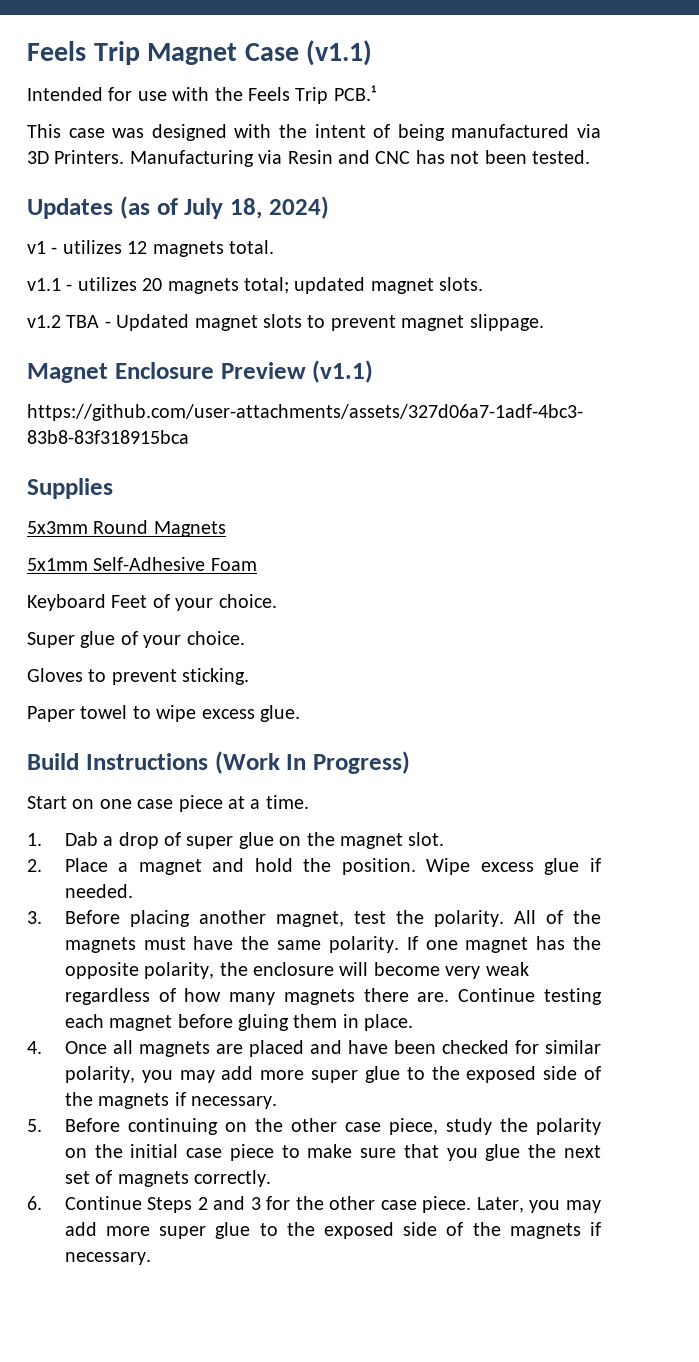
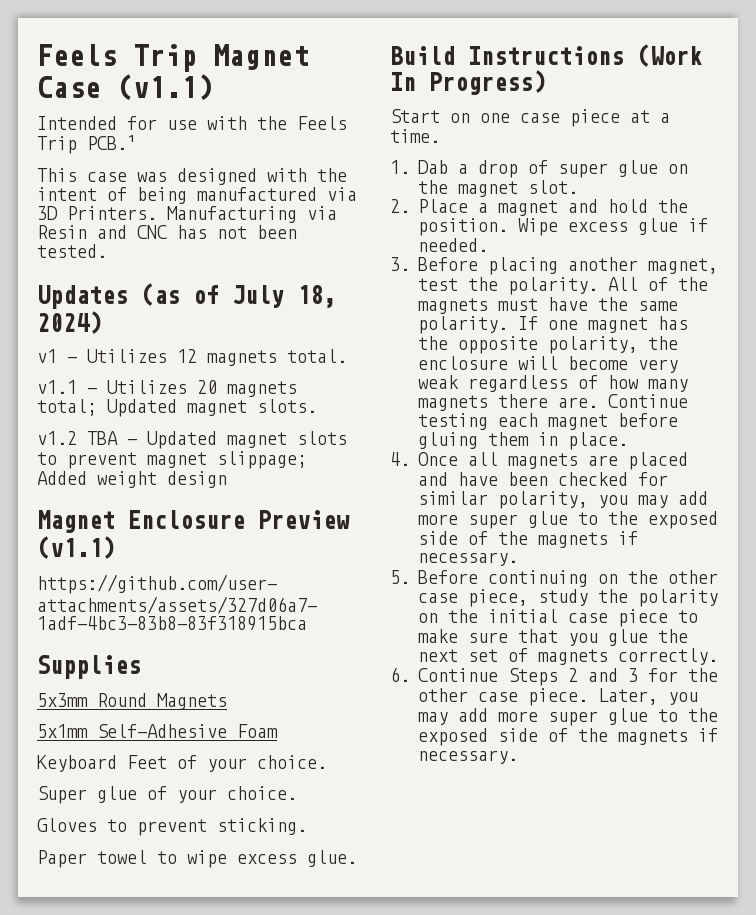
- v1 - utilizes 12 magnets total.
+ v1 - Utilizes 12 magnets total.
- v1.1 - utilizes 20 magnets total; updated magnet slots.
+ v1.1 - Utilizes 20 magnets total; Updated magnet slots.
- v1.2 TBA - Updated magnet slots to prevent magnet slippage.
+ v1.2 TBA - Updated magnet slots to prevent magnet slippage; Added weight design

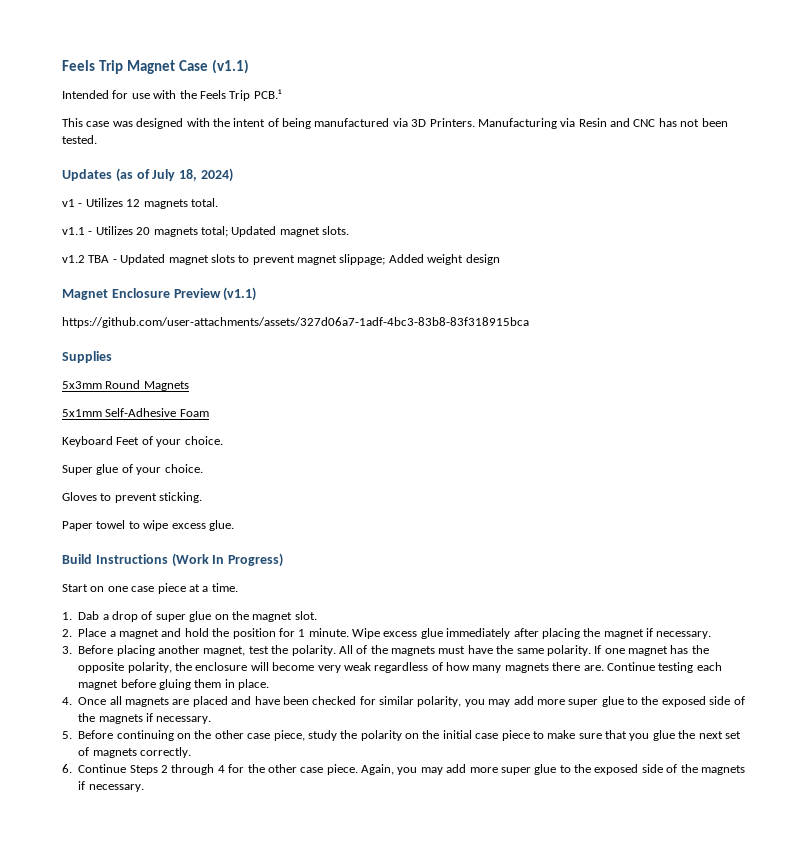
- 2. Place a magnet and hold the position. Wipe excess glue if needed.
+ 2. Place a magnet and hold the position for 1 minute. Wipe excess glue immediately after placing the magnet if necessary.
- 6. Continue Steps 2 and 3 for the other case piece.
+ 6. Continue Steps 2 through 4 for the other case piece.
- Later, you may add more super glue to the exposed side of the magnets if necessary.
+ Again, you may add more super glue to the exposed side of the magnets if necessary.

